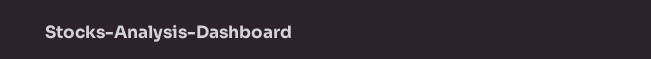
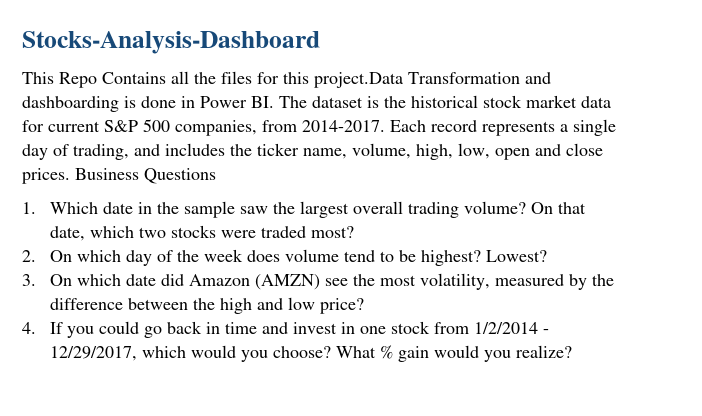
+ This Repo Contains all the files for this project.Data Transformation and dashboarding is done in Power BI. The dataset is the historical stock market data for current S&P 500 companies, from 2014-2017. Each record represents a single day of trading, and includes the ticker name, volume, high, low, open and close prices. Business Questions
+ 1. Which date in the sample saw the largest overall trading volume? On that date, which two stocks were traded most?
+ 2. On which day of the week does volume tend to be highest? Lowest?
+ 3. On which date did Amazon (AMZN) see the most volatility, measured by the difference between the high and low price?
+ 4. If you could go back in time and invest in one stock from 1/2/2014 - 12/29/2017, which would you choose? What % gain would you realize?

